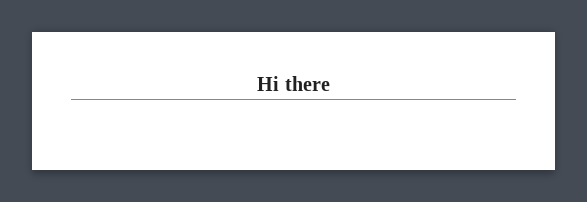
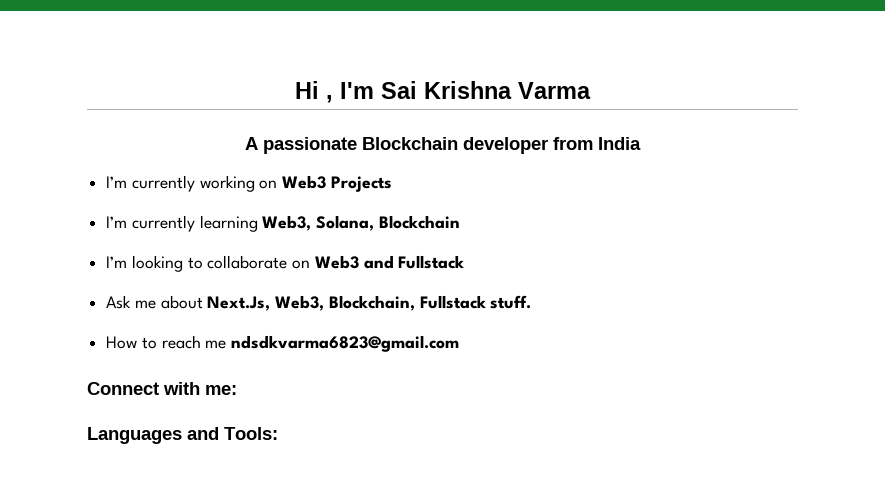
- Hi there
+ Hi , I'm Sai Krishna Varma
+ A passionate Blockchain developer from India
+ I’m currently working on Web3 Projects
+ I’m currently learning Web3, Solana, Blockchain
+ I’m looking to collaborate on Web3 and Fullstack
+ Ask me about Next.Js, Web3, Blockchain, Fullstack stuff.
+ How to reach me ndsdkvarma6823@gmail.com
+ Connect with me:
+ Languages and Tools:

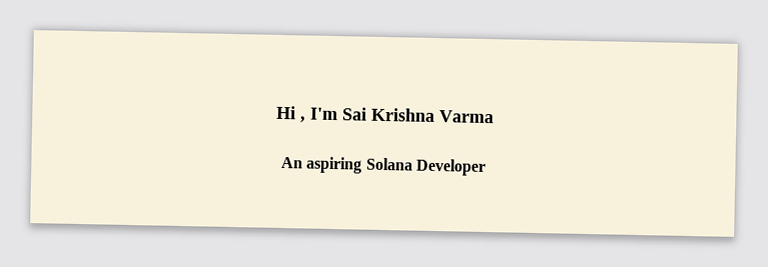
- A passionate Blockchain developer from India
- I’m currently working on Web3 Projects
- I’m currently learning Web3, Solana, Blockchain
- I’m looking to collaborate on Web3 and Fullstack
- Ask me about Next.Js, Web3, Blockchain, Fullstack stuff.
- How to reach me ndsdkvarma6823@gmail.com
- Connect with me:
- Languages and Tools:
+ An aspiring Solana Developer

